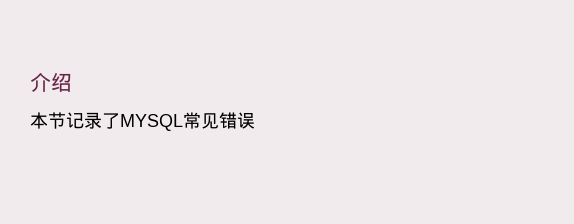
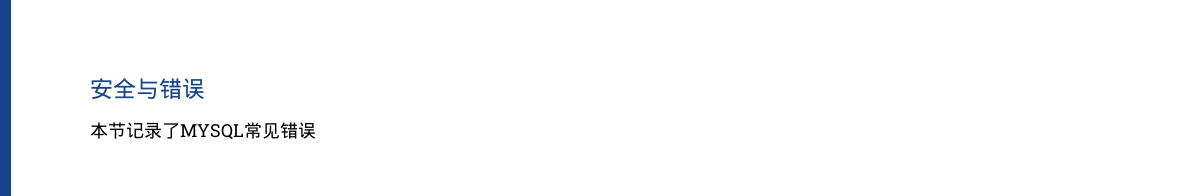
- 介绍
+ 安全与错误

